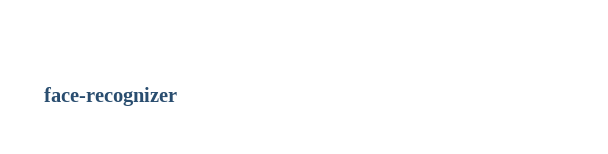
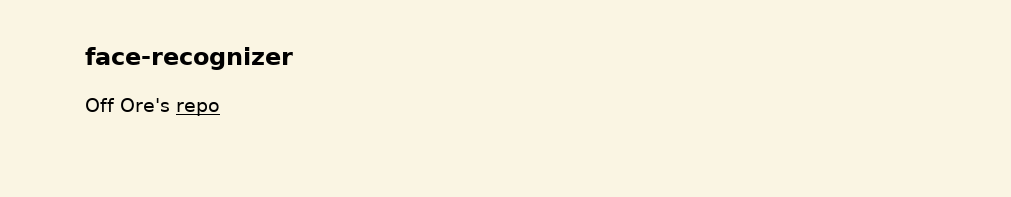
+ Off Ore's repo

